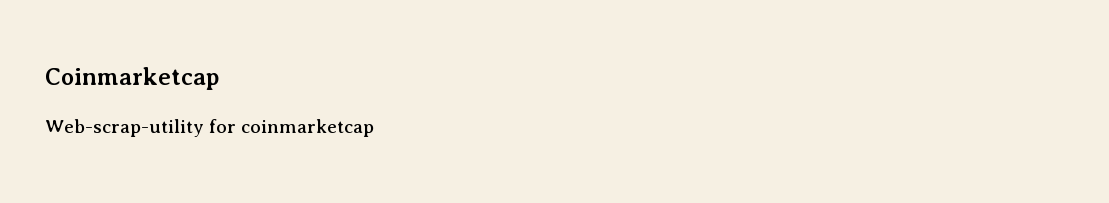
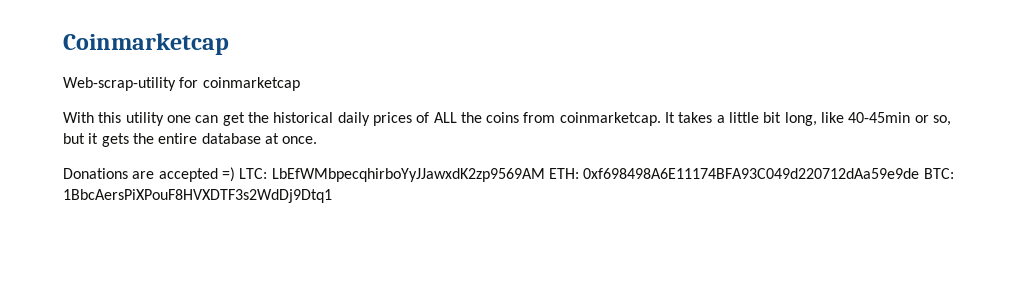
+ With this utility one can get the historical daily prices of ALL the coins from coinmarketcap. It takes a little bit long, like 40-45min or so, but it gets the entire database at once.
+ Donations are accepted =) LTC: LbEfWMbpecqhirboYyJJawxdK2zp9569AM ETH: 0xf698498A6E11174BFA93C049d220712dAa59e9de BTC: 1BbcAersPiXPouF8HVXDTF3s2WdDj9Dtq1

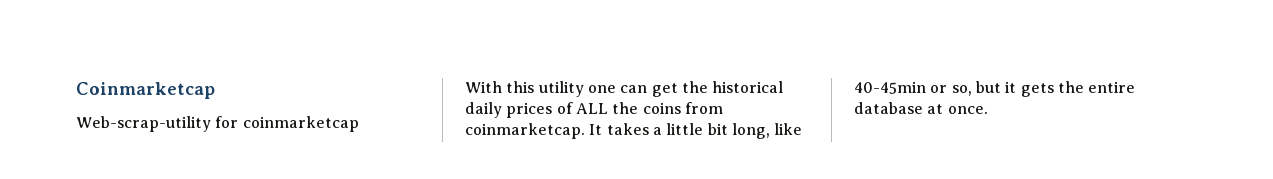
- Donations are accepted =) LTC: LbEfWMbpecqhirboYyJJawxdK2zp9569AM ETH: 0xf698498A6E11174BFA93C049d220712dAa59e9de BTC: 1BbcAersPiXPouF8HVXDTF3s2WdDj9Dtq1

